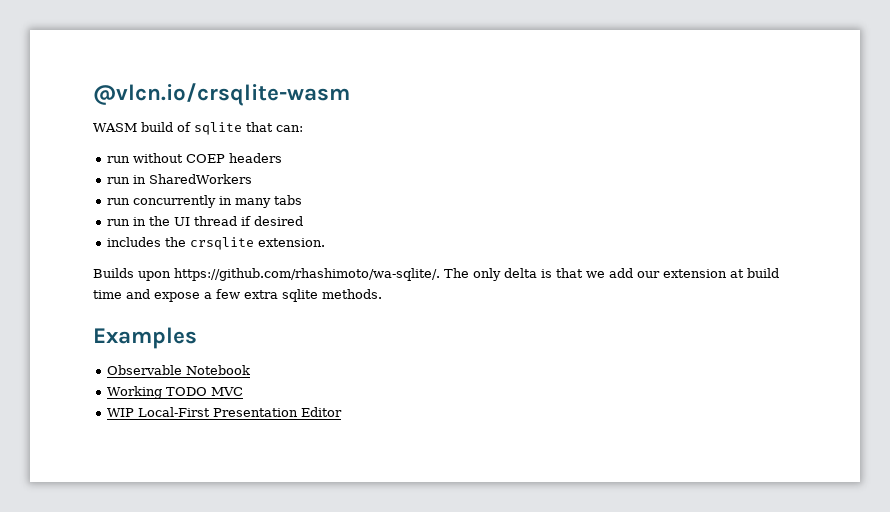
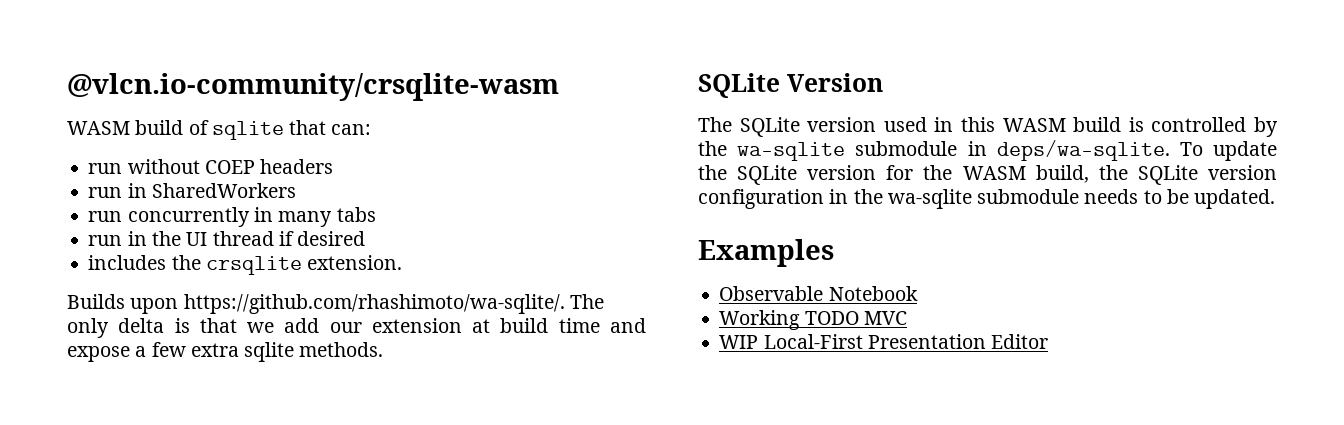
- @vlcn.io/crsqlite-wasm
+ @vlcn.io-community/crsqlite-wasm
+ SQLite Version
+ The SQLite version used in this WASM build is controlled by the wa-sqlite submodule in deps/wa-sqlite. To update the SQLite version for the WASM build, the SQLite version configuration in the wa-sqlite submodule needs to be updated.

